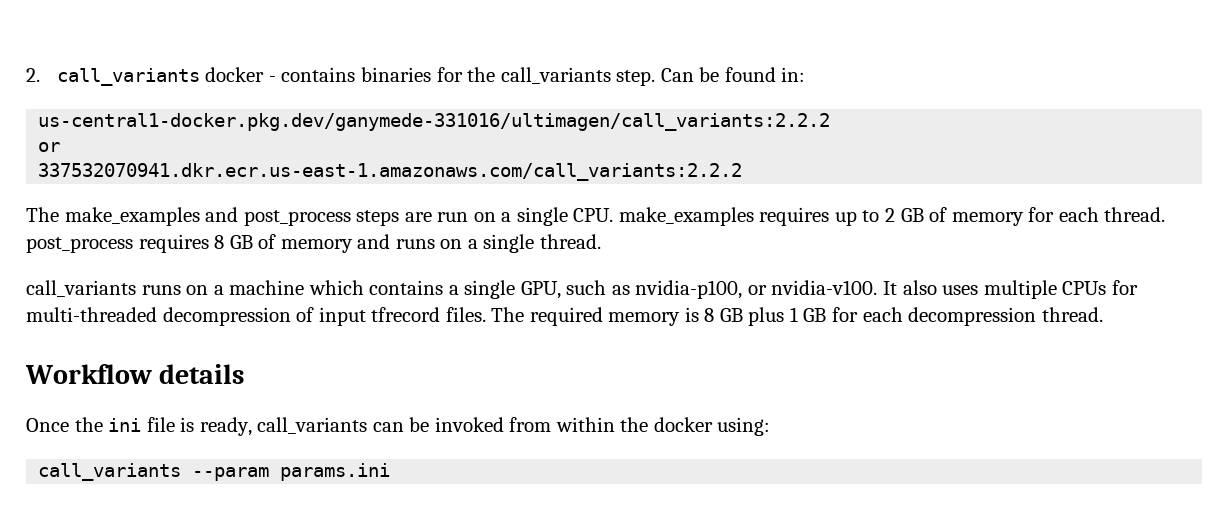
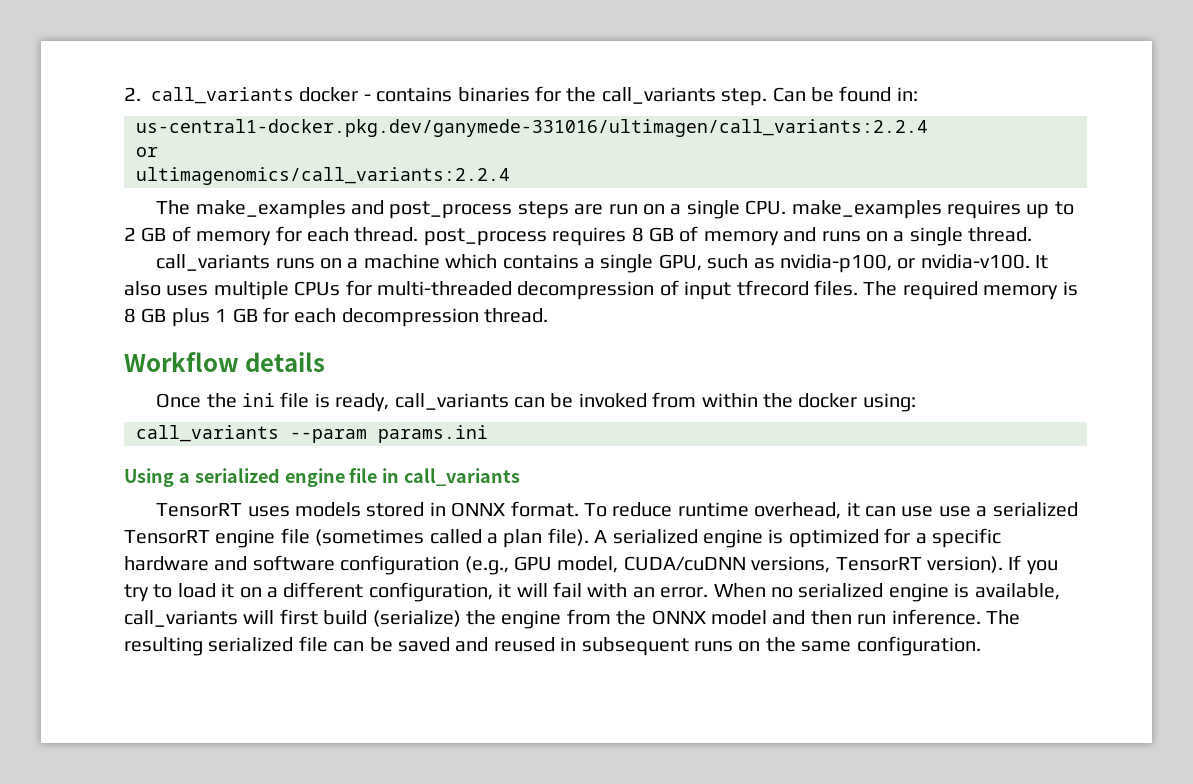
- us-central1-docker.pkg.dev/ganymede-331016/ultimagen/call_variants:2.2.2
+ us-central1-docker.pkg.dev/ganymede-331016/ultimagen/call_variants:2.2.4
- 337532070941.dkr.ecr.us-east-1.amazonaws.com/call_variants:2.2.2
+ ultimagenomics/call_variants:2.2.4
+ Using a serialized engine file in call_variants
+ TensorRT uses models stored in ONNX format. To reduce runtime overhead, it can use use a serialized TensorRT engine file (sometimes called a plan file). A serialized engine is optimized for a specific hardware and software configuration (e.g., GPU model, CUDA/cuDNN versions, TensorRT version). If you try to load it on a different configuration, it will fail with an error. When no serialized engine is available, call_variants will first build (serialize) the engine from the ONNX model and then run inference. The resulting serialized file can be saved and reused in subsequent runs on the same configuration.

